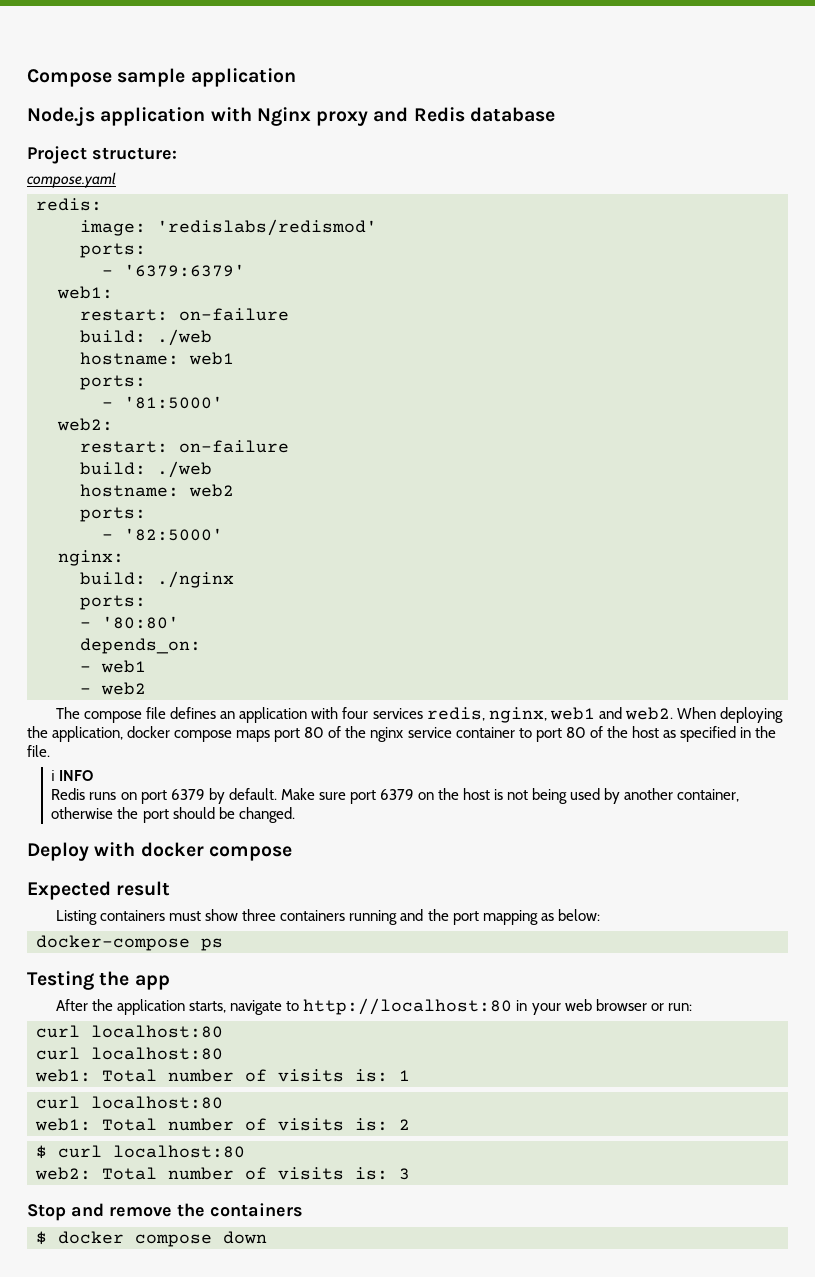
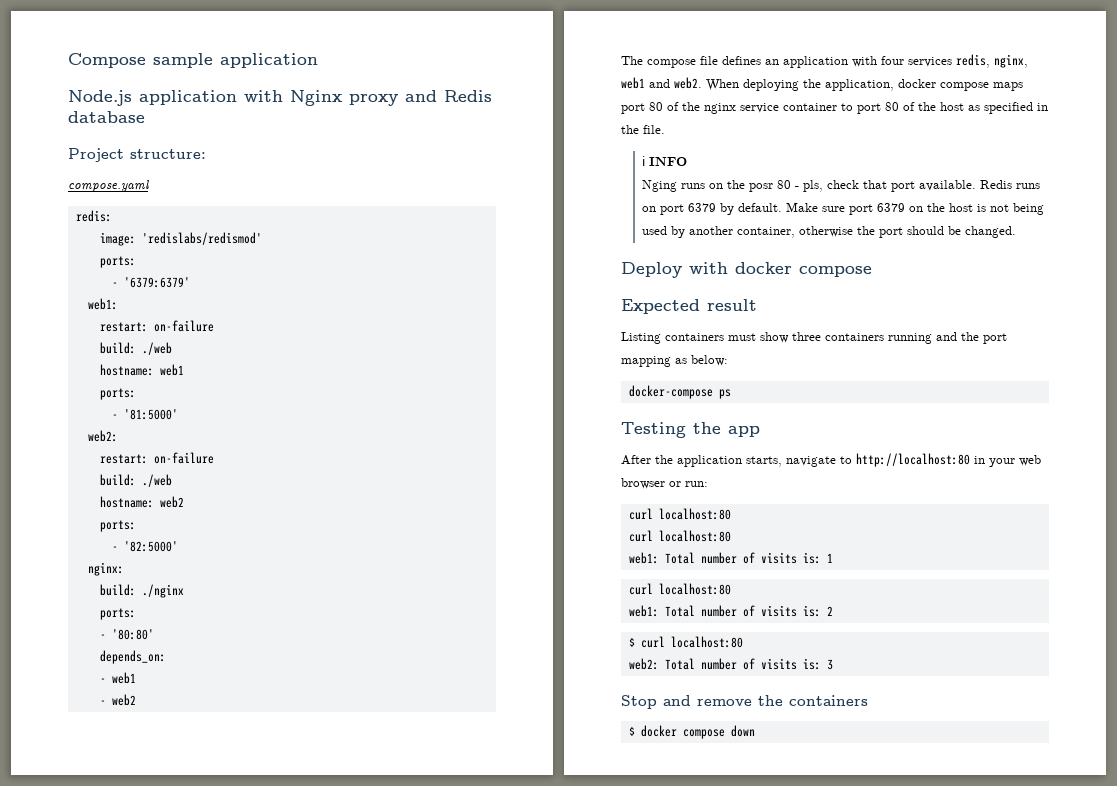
+ Nging runs on the posr 80 - pls, check that port available.

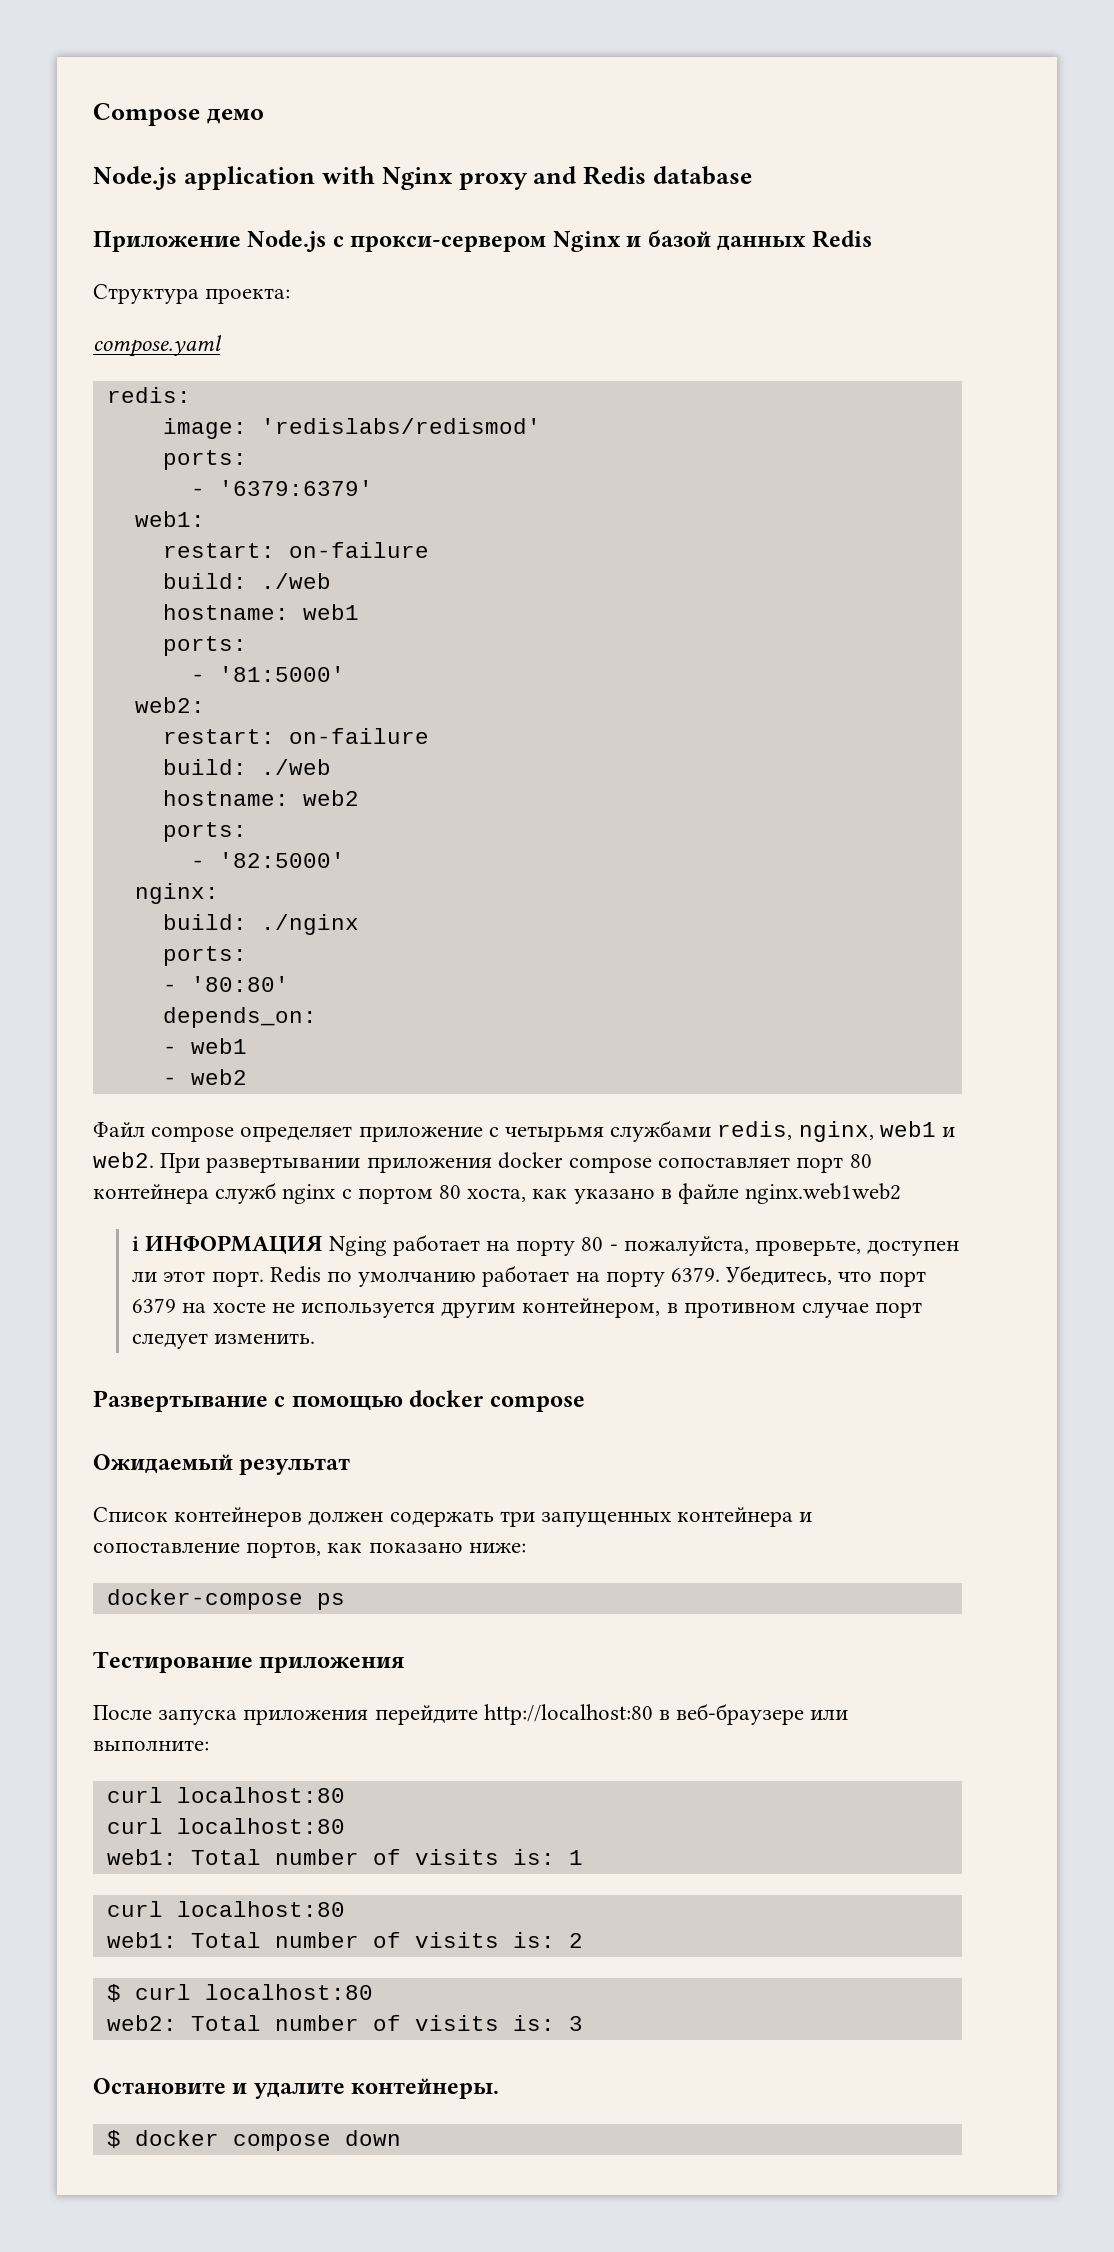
- Compose sample application
+ Compose демо
- Project structure:
+ Приложение Node.js с прокси-сервером Nginx и базой данных Redis
+ Структура проекта:
- The compose file defines an application with four services redis, nginx, web1 and web2. When deploying the application, docker compose maps port 80 of the nginx service container to port 80 of the host as specified in the file.
- ℹ INFO
- Nging runs on the posr 80 - pls, check that port available. Redis runs on port 6379 by default. Make sure port 6379 on the host is not being used by another container, otherwise the port should be changed.
- Deploy with docker compose
- Expected result
- Listing containers must show three containers running and the port mapping as below:
+ Файл compose определяет приложение с четырьмя службами redis, nginx, web1 и web2. При развертывании приложения docker compose сопоставляет порт 80 контейнера служб nginx с портом 80 хоста, как указано в файле nginx.web1web2
+ ℹ ИНФОРМАЦИЯ Nging работает на порту 80 - пожалуйста, проверьте, доступен ли этот порт. Redis по умолчанию работает на порту 6379. Убедитесь, что порт 6379 на хосте не используется другим контейнером, в противном случае порт следует изменить.
+ Развертывание с помощью docker compose
+ Ожидаемый результат
+ Список контейнеров должен содержать три запущенных контейнера и сопоставление портов, как показано ниже:
  docker-compose ps
- Testing the app
- After the application starts, navigate to http://localhost:80 in your web browser or run:
+ Тестирование приложения
+ После запуска приложения перейдите http://localhost:80 в веб-браузере или выполните:
- Stop and remove the containers
+ Остановите и удалите контейнеры.

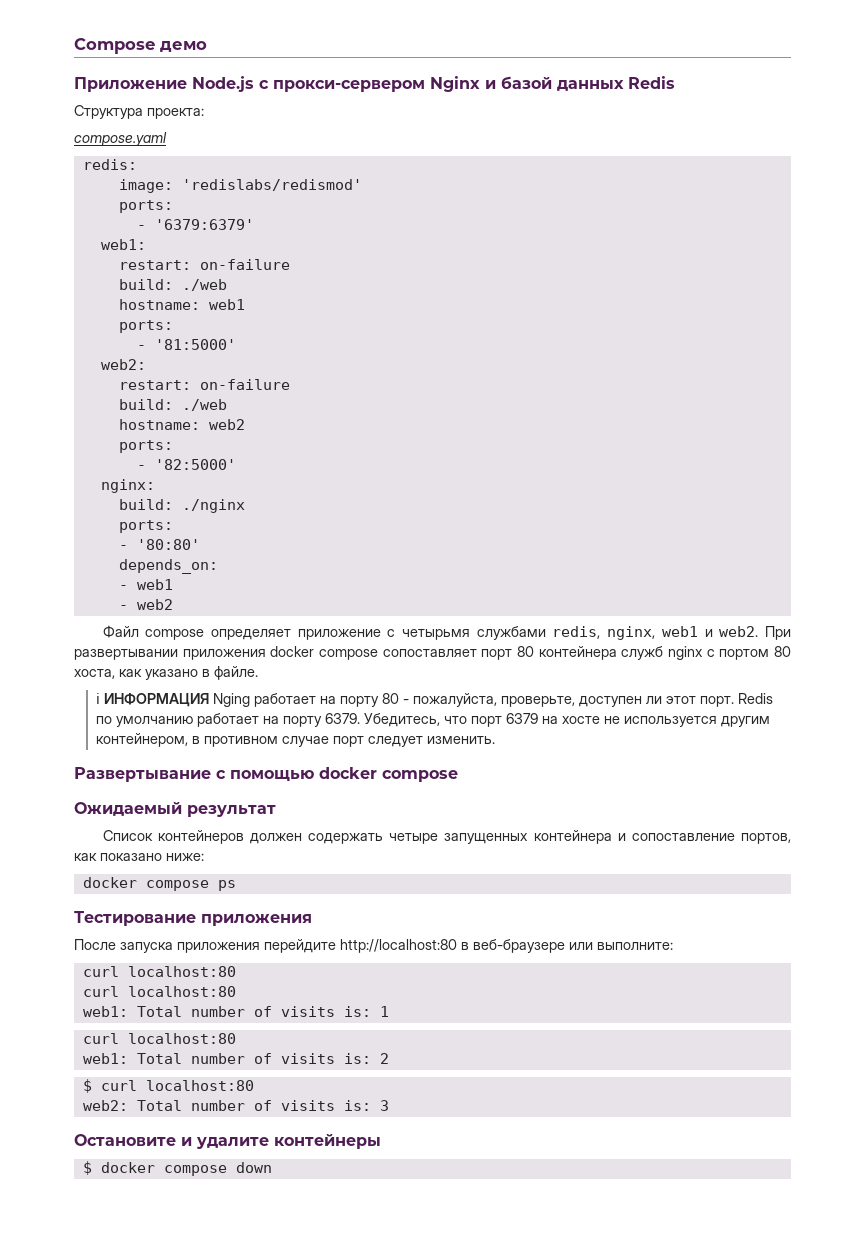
- Node.js application with Nginx proxy and Redis database
- При развертывании приложения docker compose сопоставляет порт 80 контейнера служб nginx с портом 80 хоста, как указано в файле nginx.web1web2
+ При развертывании приложения docker compose сопоставляет порт 80 контейнера служб nginx с портом 80 хоста, как указано в файле.
- Список контейнеров должен содержать три запущенных контейнера и сопоставление портов, как показано ниже:
+ Список контейнеров должен содержать четыре запущенных контейнера и сопоставление портов, как показано ниже:
- docker-compose ps
+ docker compose ps
- Остановите и удалите контейнеры.
+ Остановите и удалите контейнеры

